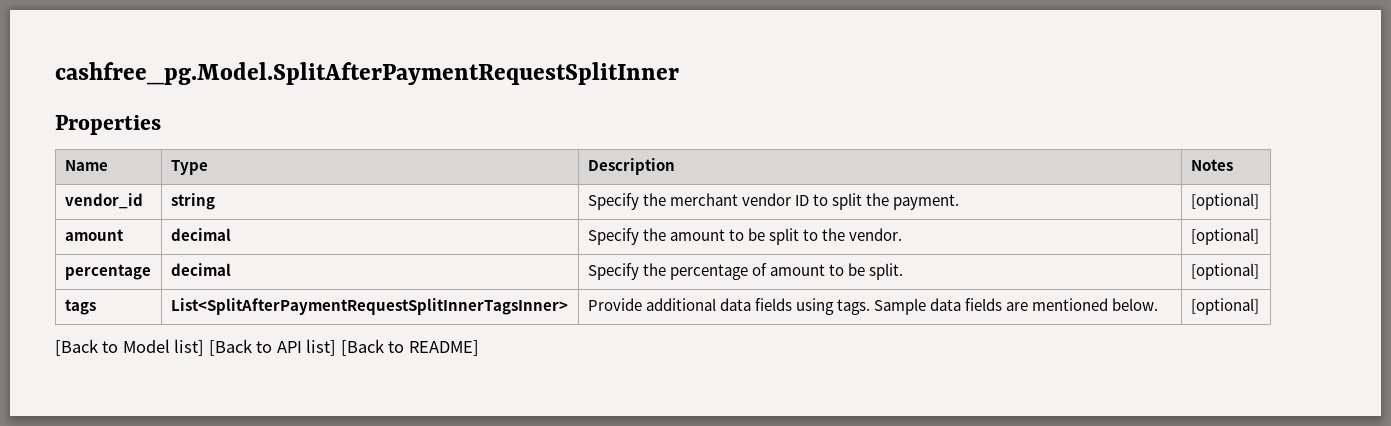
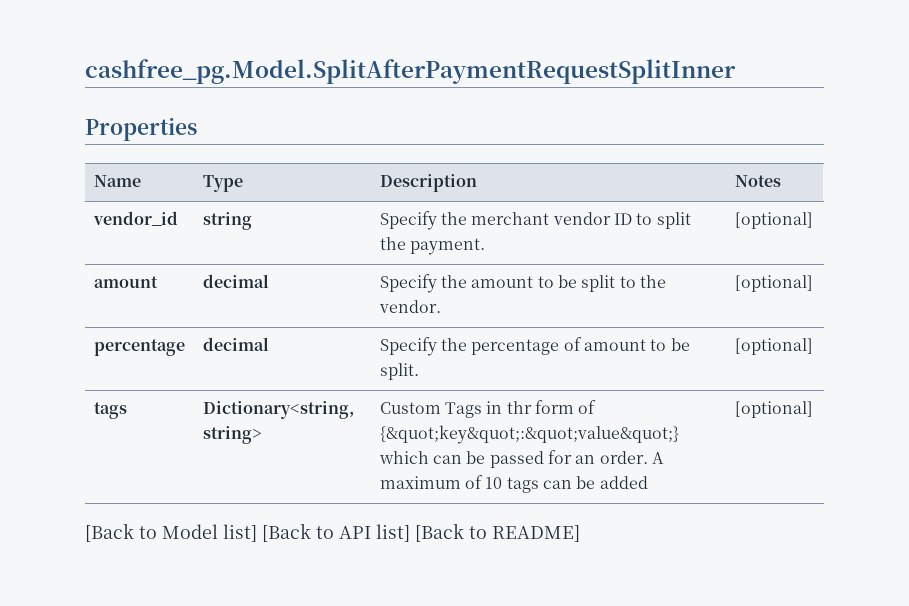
- tags | List<SplitAfterPaymentRequestSplitInnerTagsInner> | Provide additional data fields using tags. Sample data fields are mentioned below. | [optional]
+ tags | Dictionary<string, string> | Custom Tags in thr form of {&quot;key&quot;:&quot;value&quot;} which can be passed for an order. A maximum of 10 tags can be added | [optional]

